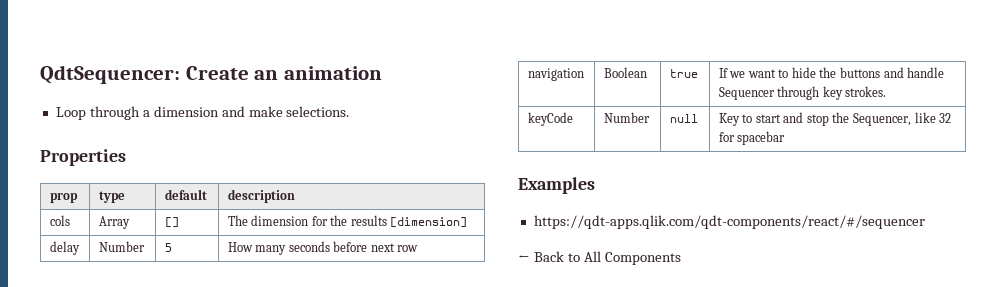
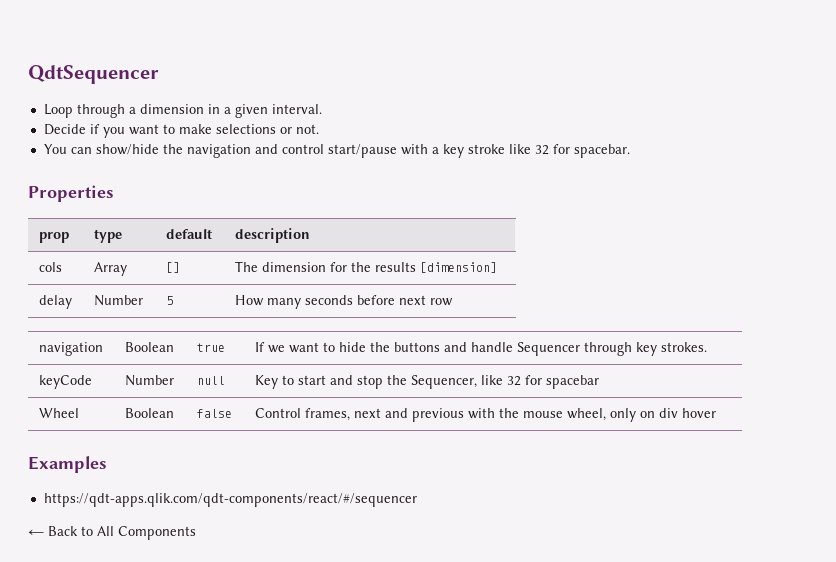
- QdtSequencer: Create an animation
+ QdtSequencer
- Loop through a dimension and make selections.
+ Loop through a dimension in a given interval.
+ Decide if you want to make selections or not.
+ Υou can show/hide the navigation and control start/pause with a key stroke like 32 for spacebar.
+ Wheel | Boolean | false | Control frames, next and previous with the mouse wheel, only on div hover

